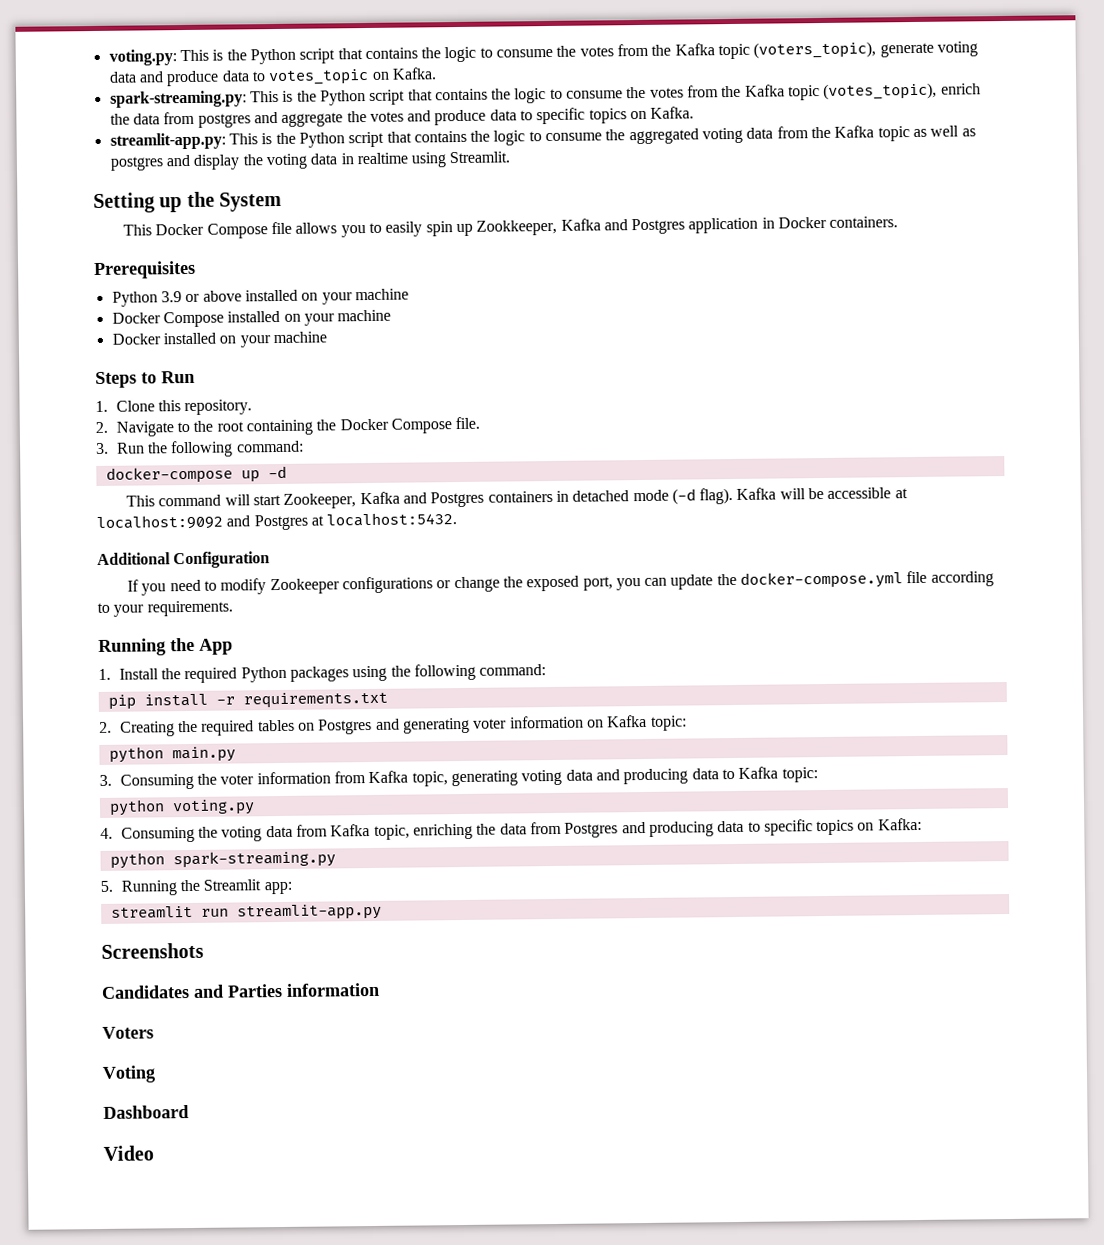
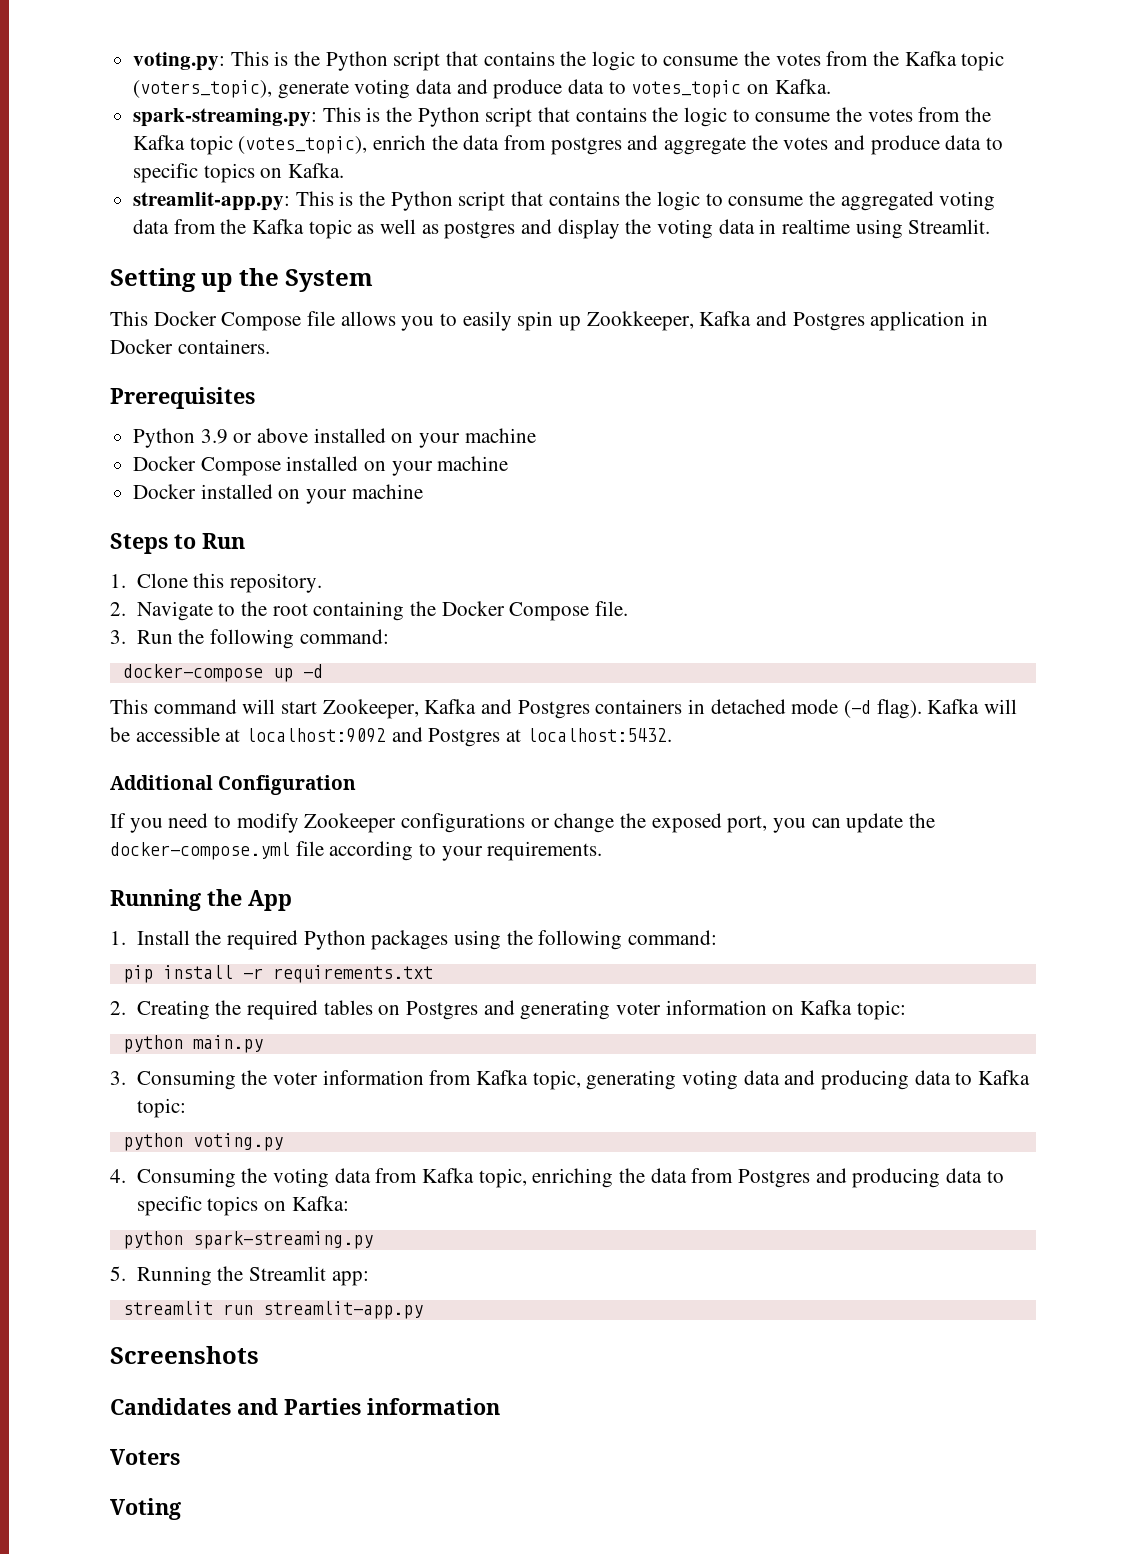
- Dashboard
- Video

